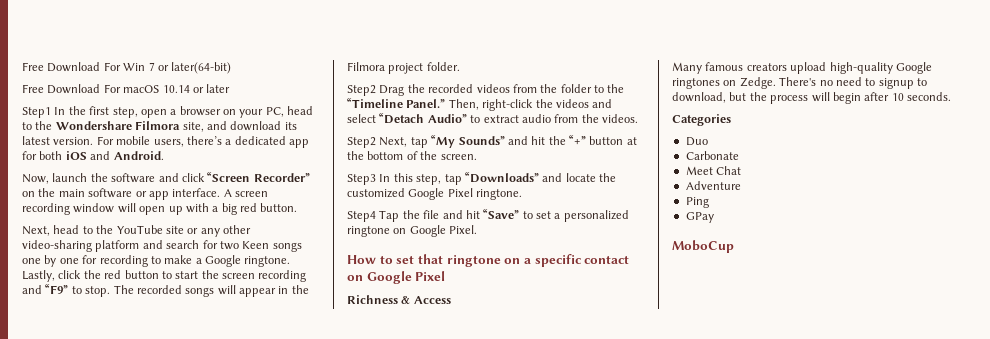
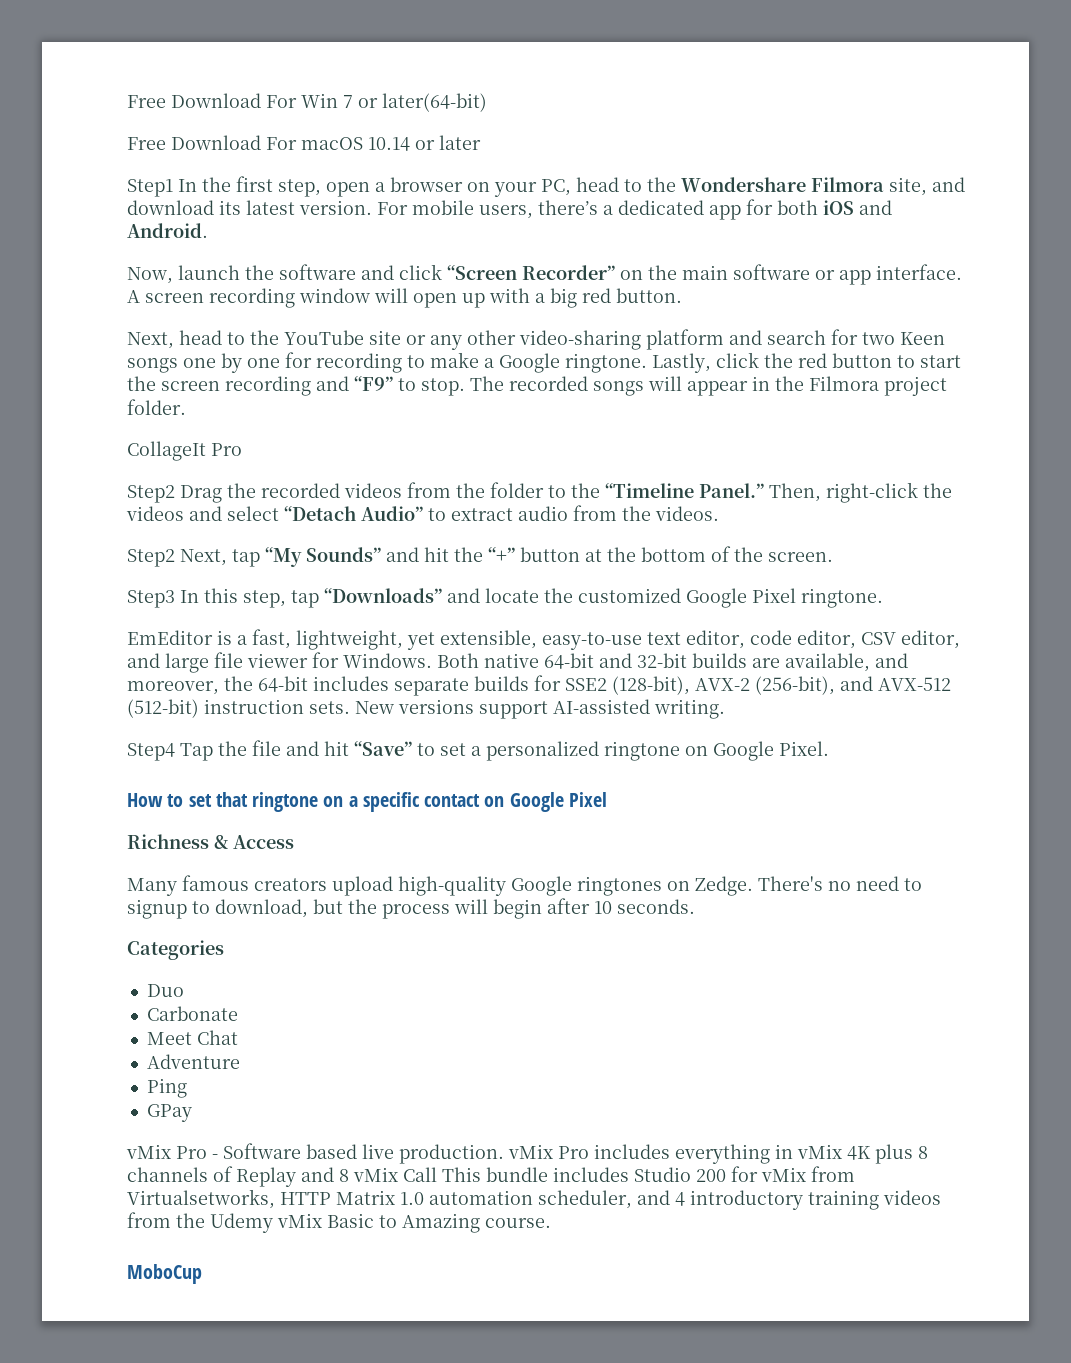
+ CollageIt Pro
+ EmEditor is a fast, lightweight, yet extensible, easy-to-use text editor, code editor, CSV editor, and large file viewer for Windows. Both native 64-bit and 32-bit builds are available, and moreover, the 64-bit includes separate builds for SSE2 (128-bit), AVX-2 (256-bit), and AVX-512 (512-bit) instruction sets. New versions support AI-assisted writing.
+ vMix Pro - Software based live production. vMix Pro includes everything in vMix 4K plus 8 channels of Replay and 8 vMix Call This bundle includes Studio 200 for vMix from Virtualsetworks, HTTP Matrix 1.0 automation scheduler, and 4 introductory training videos from the Udemy vMix Basic to Amazing course.

